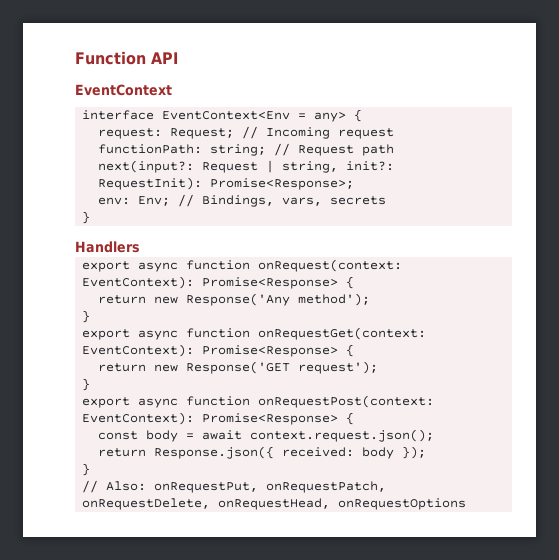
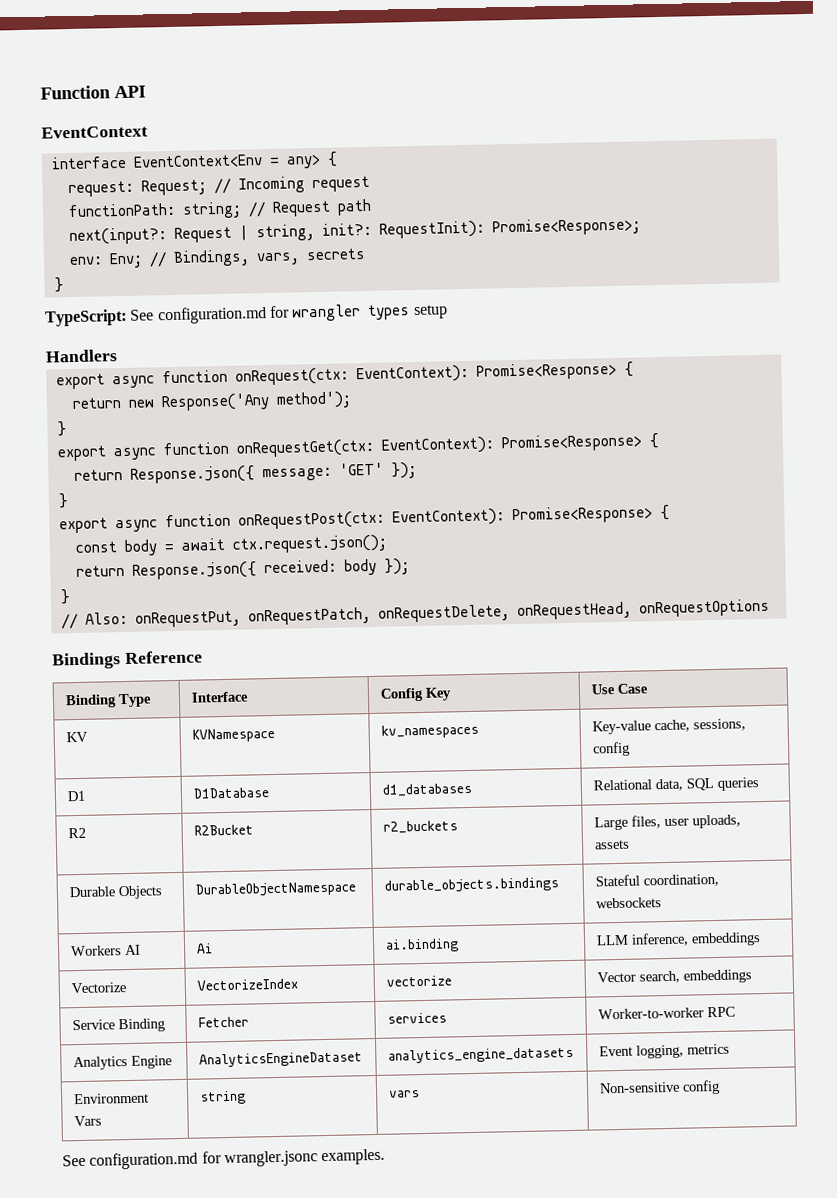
+ TypeScript: See configuration.md for wrangler types setup
- export async function onRequest(context: EventContext): Promise<Response> {
+ export async function onRequest(ctx: EventContext): Promise<Response> {
- export async function onRequestGet(context: EventContext): Promise<Response> {
- return new Response('GET request');
+ export async function onRequestGet(ctx: EventContext): Promise<Response> {
+ return Response.json({ message: 'GET' });
  }
- export async function onRequestPost(context: EventContext): Promise<Response> {
+ export async function onRequestPost(ctx: EventContext): Promise<Response> {
- const body = await context.request.json();
+ const body = await ctx.request.json();
+ Bindings Reference
+ Binding Type | Interface | Config Key | Use Case
+ KV | KVNamespace | kv_namespaces | Key-value cache, sessions, config
+ D1 | D1Database | d1_databases | Relational data, SQL queries
+ R2 | R2Bucket | r2_buckets | Large files, user uploads, assets
+ Durable Objects | DurableObjectNamespace | durable_objects.bindings | Stateful coordination, websockets
+ Workers AI | Ai | ai.binding | LLM inference, embeddings
+ Vectorize | VectorizeIndex | vectorize | Vector search, embeddings
+ Service Binding | Fetcher | services | Worker-to-worker RPC
+ Analytics Engine | AnalyticsEngineDataset | analytics_engine_datasets | Event logging, metrics
+ Environment Vars | string | vars | Non-sensitive config
+ See configuration.md for wrangler.jsonc examples.

